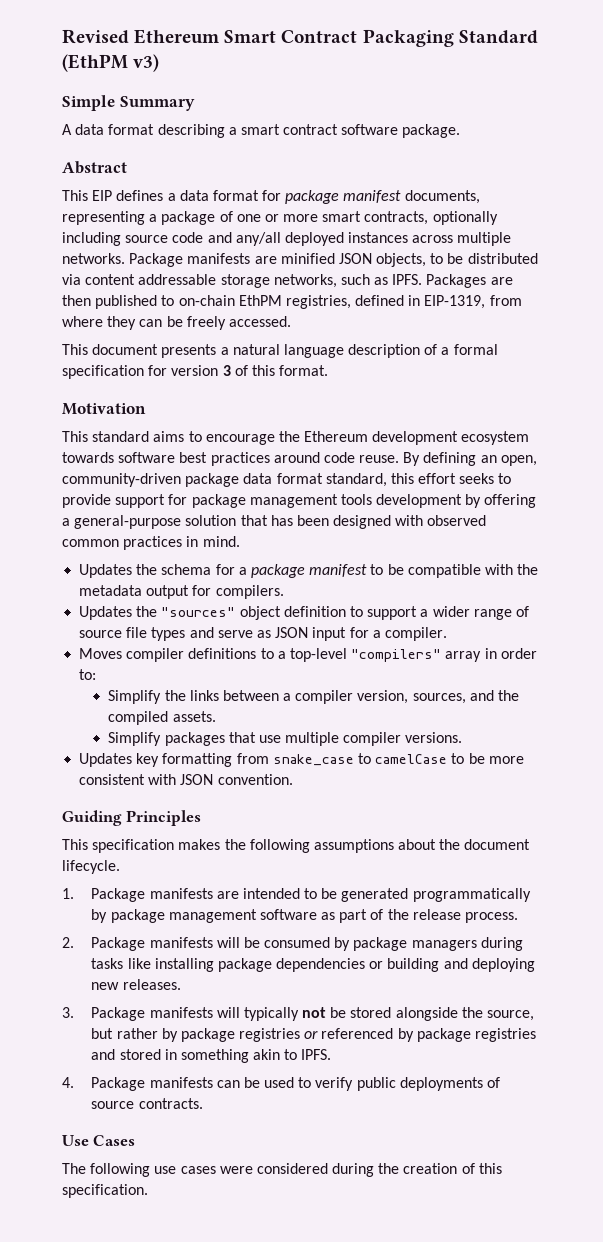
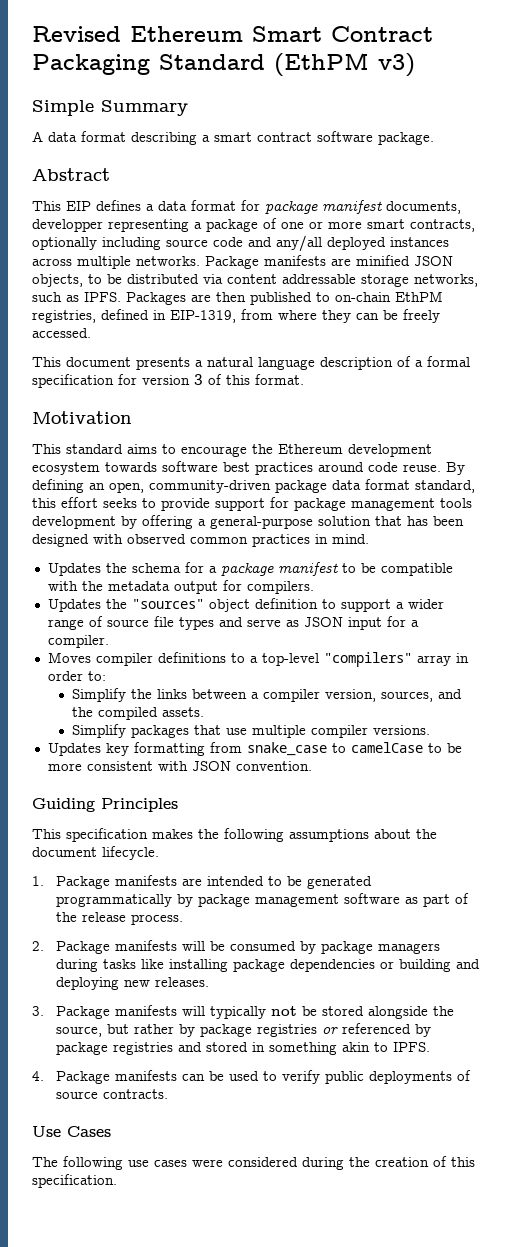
- This EIP defines a data format for package manifest documents, representing a package of one or more smart contracts, optionally including source code and any/all deployed instances across multiple networks.
+ This EIP defines a data format for package manifest documents, developper representing a package of one or more smart contracts, optionally including source code and any/all deployed instances across multiple networks.

